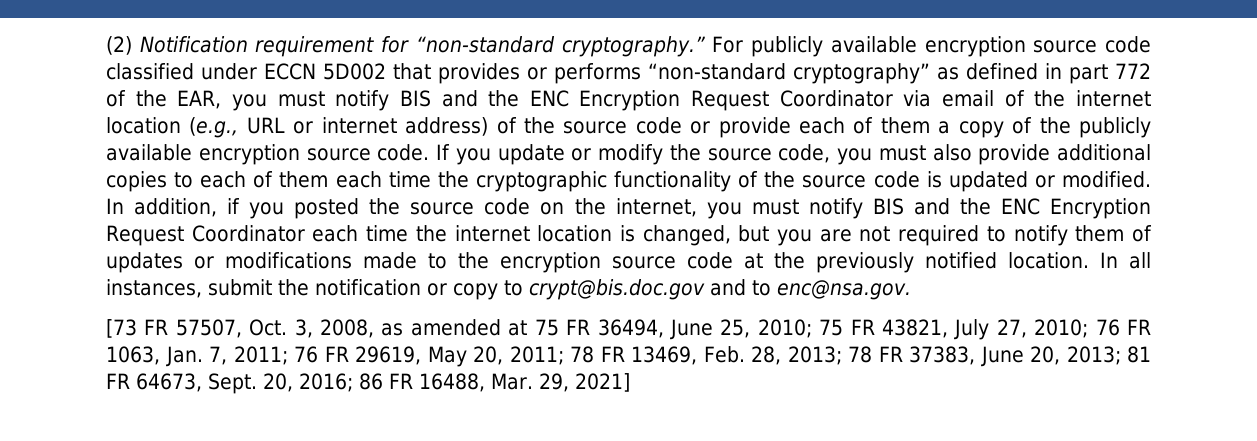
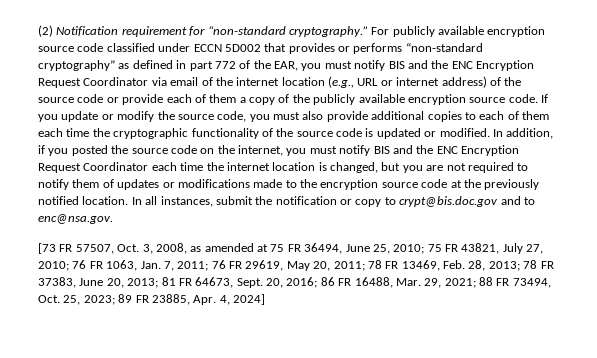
- 20, 2016; 86 FR 16488, Mar. 29, 2021]
+ 20, 2016; 86 FR 16488, Mar. 29, 2021; 88 FR 73494, Oct. 25, 2023; 89 FR 23885, Apr. 4, 2024]

